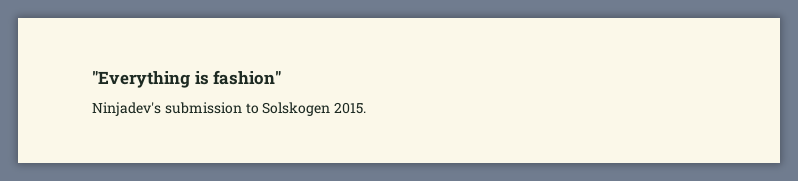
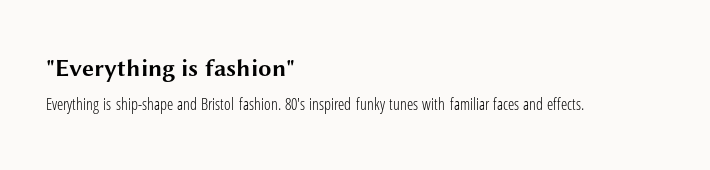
- Ninjadev's submission to Solskogen 2015.
+ Everything is ship-shape and Bristol fashion. 80's inspired funky tunes with familiar faces and effects.

